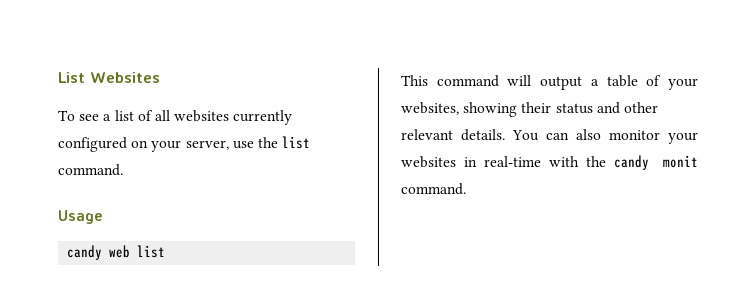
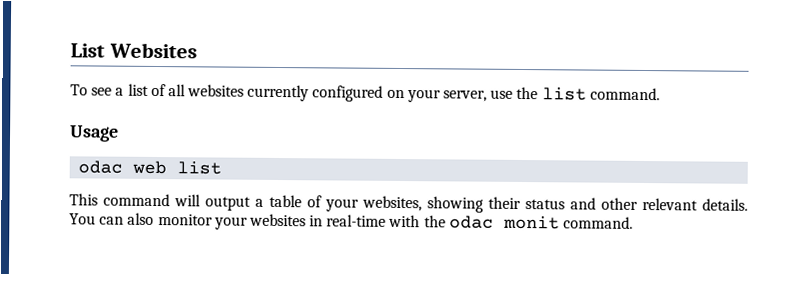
- candy web list
+ odac web list
- You can also monitor your websites in real-time with the candy monit command.
+ You can also monitor your websites in real-time with the odac monit command.

